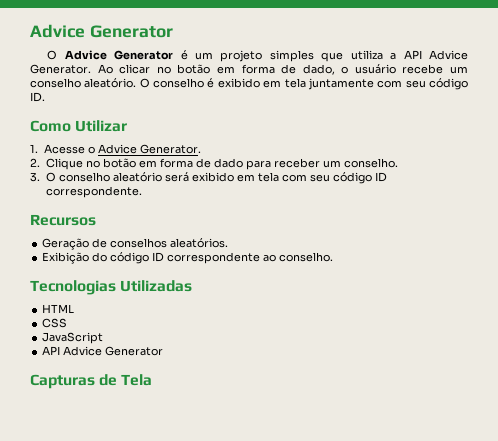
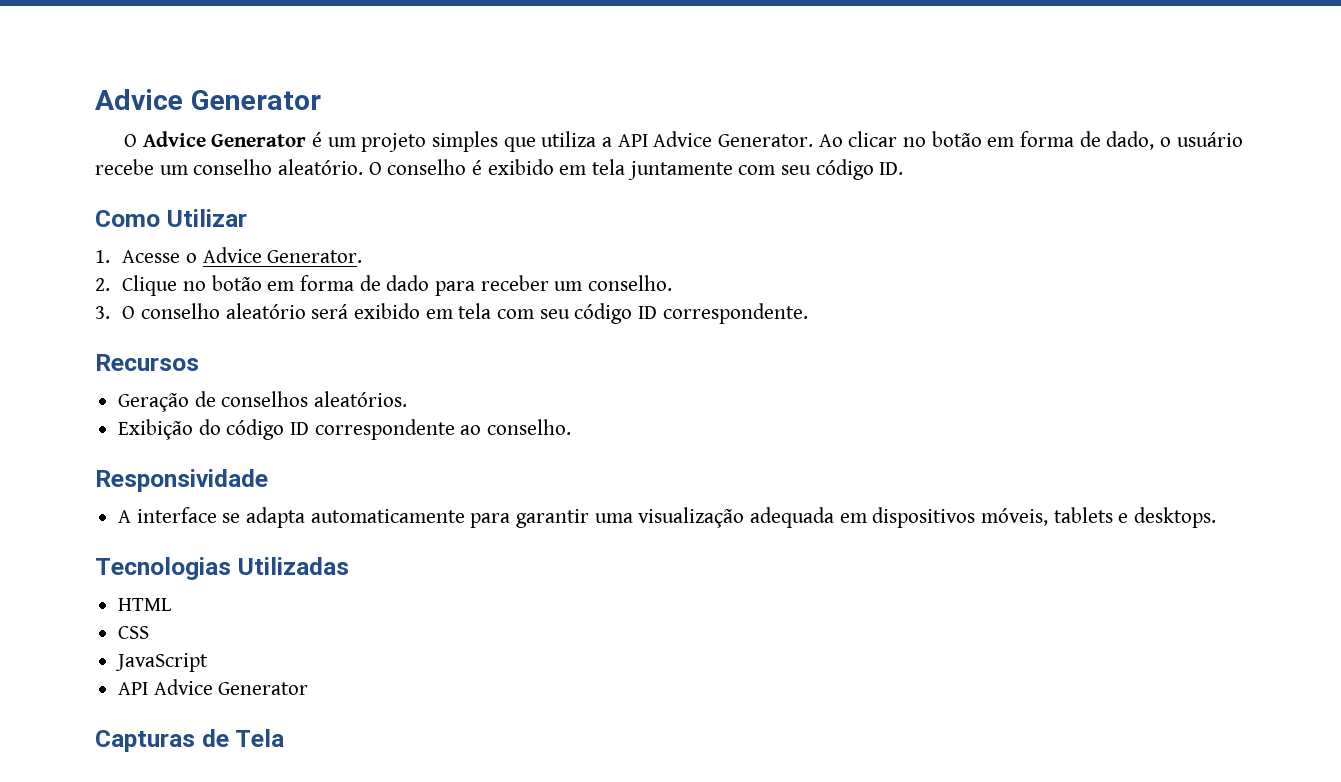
+ Responsividade
+ A interface se adapta automaticamente para garantir uma visualização adequada em dispositivos móveis, tablets e desktops.

